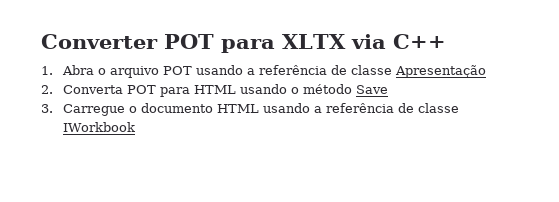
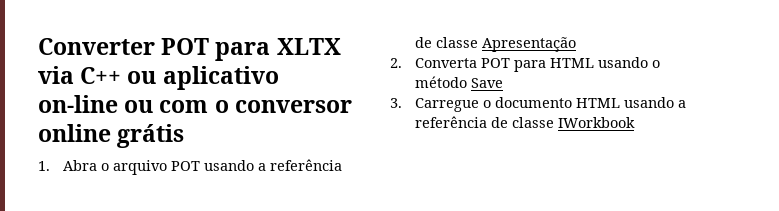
- Converter POT para XLTX via C++
+ Converter POT para XLTX via C++ ou aplicativo on-line ou com o conversor online grátis

